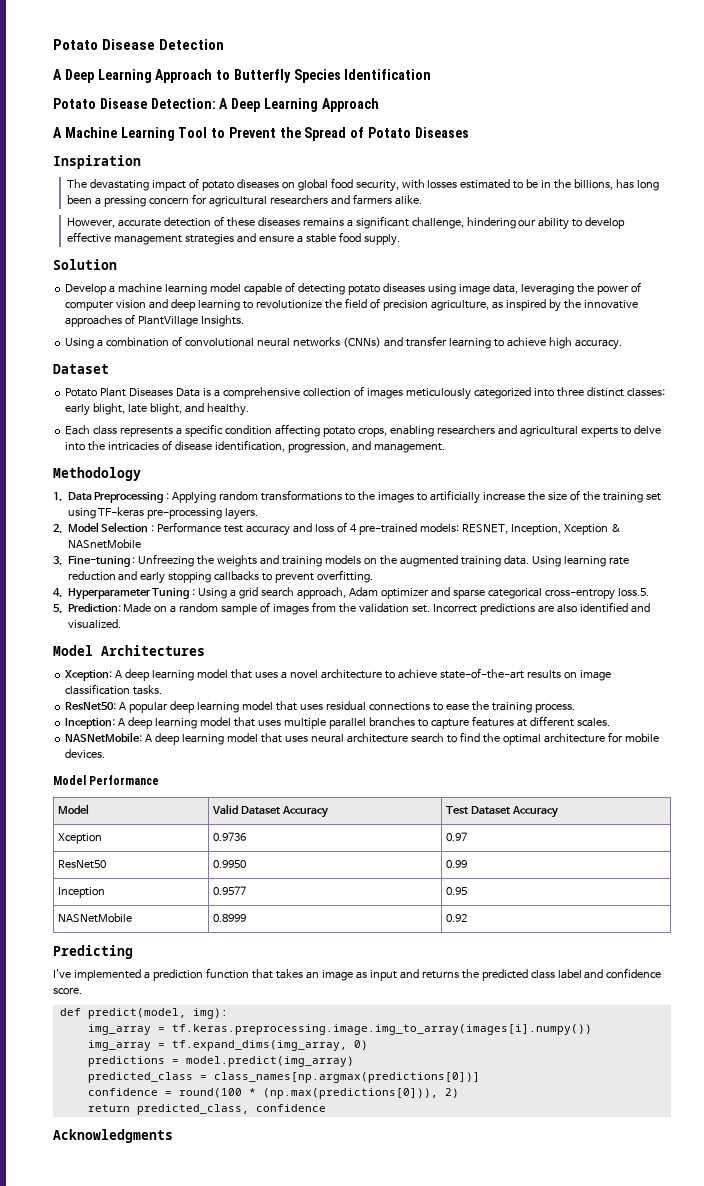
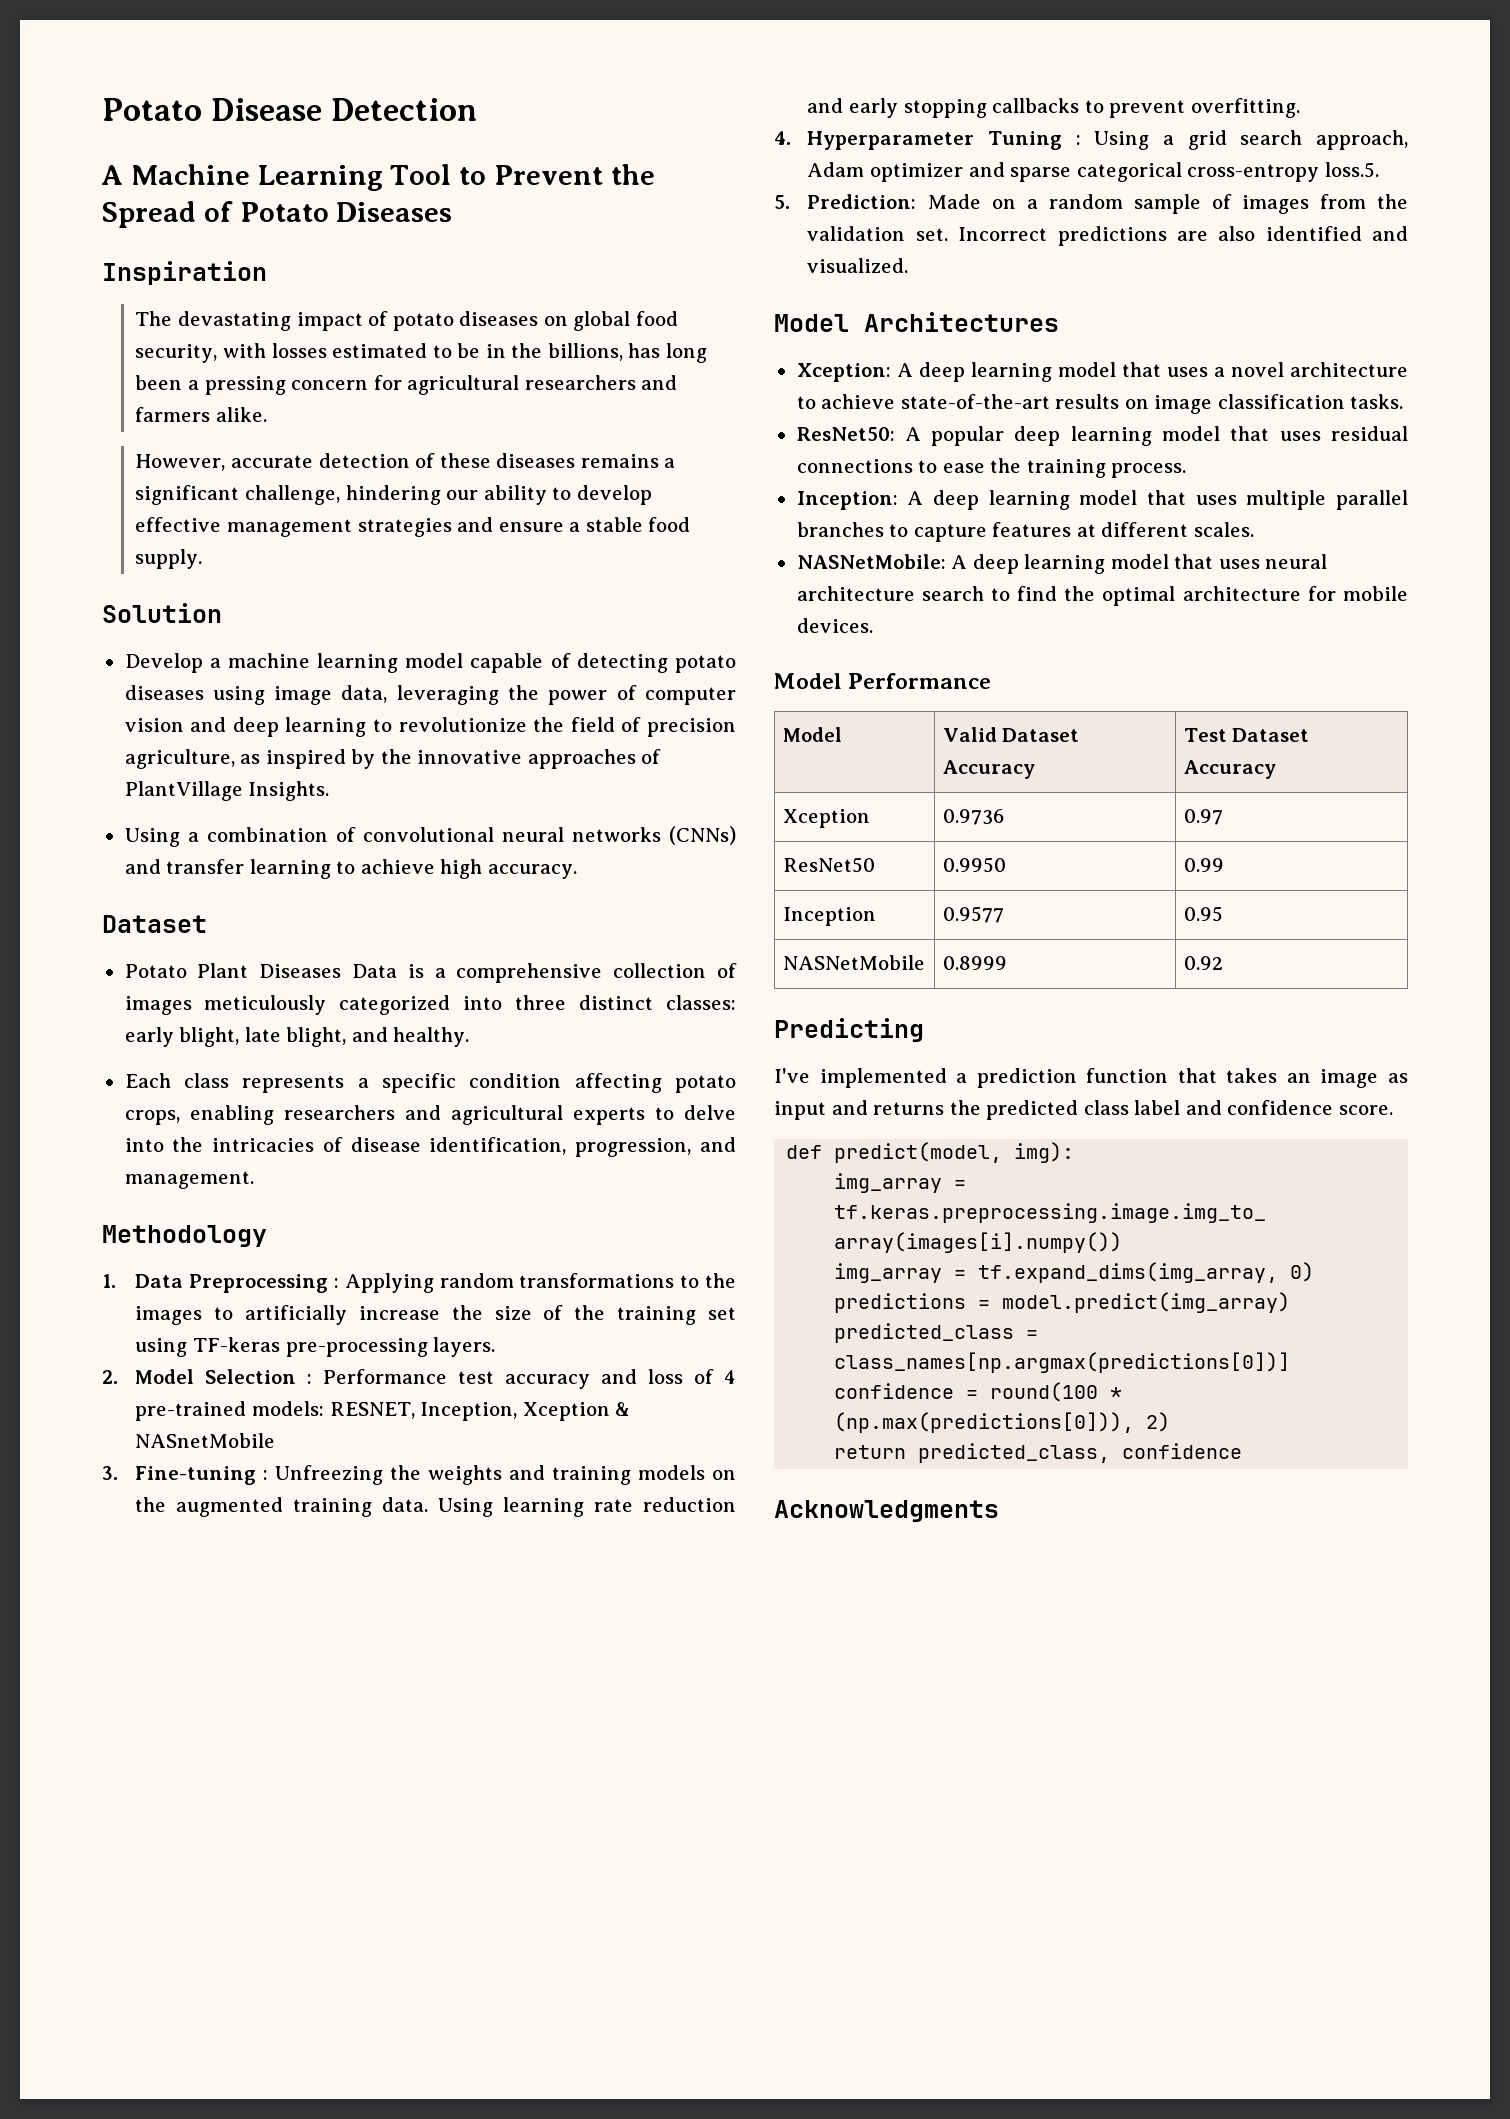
- A Deep Learning Approach to Butterfly Species Identification
- Potato Disease Detection: A Deep Learning Approach

